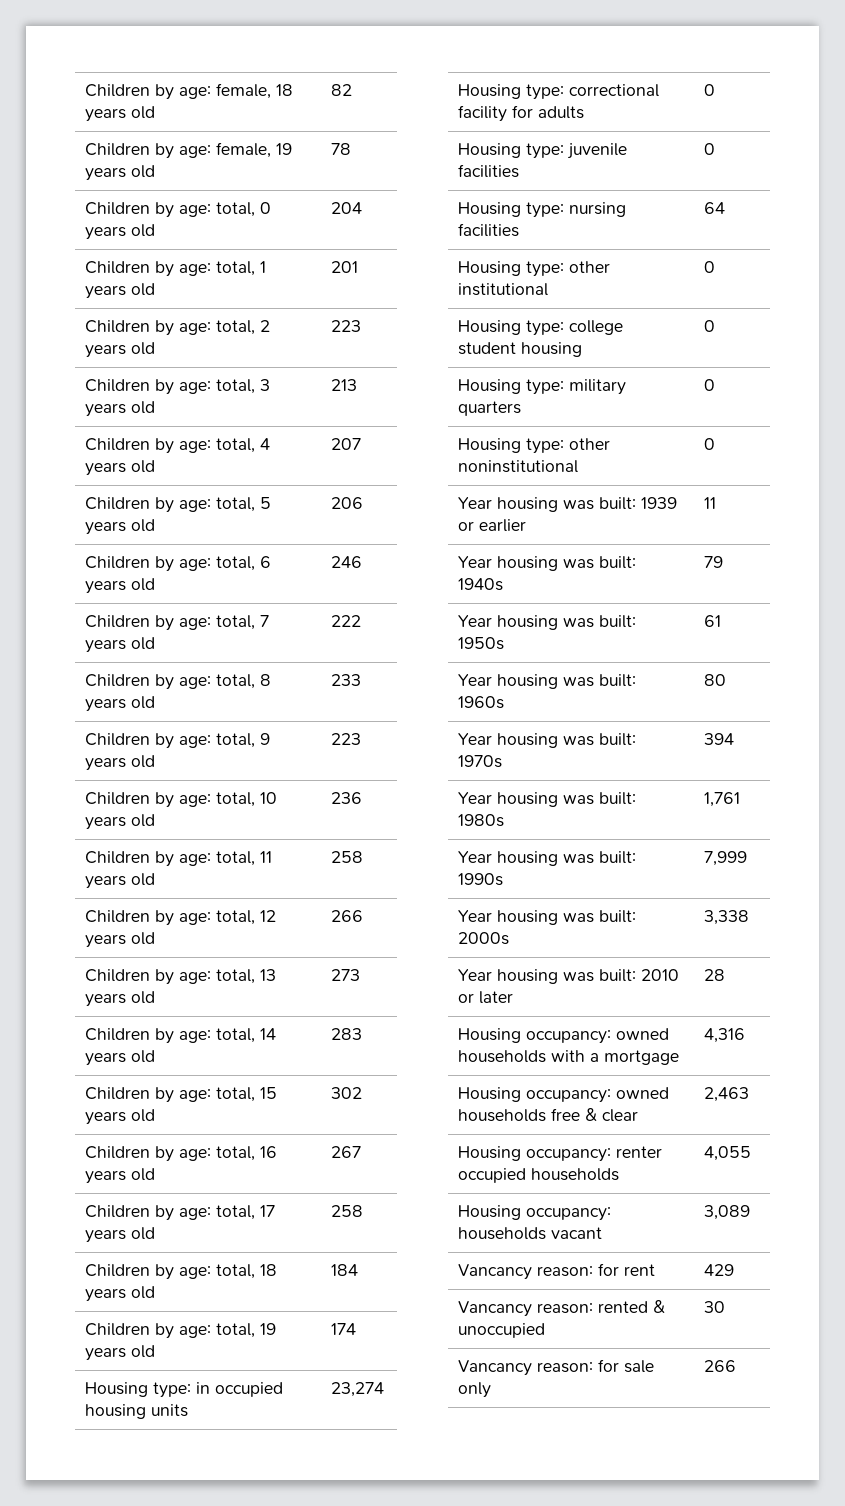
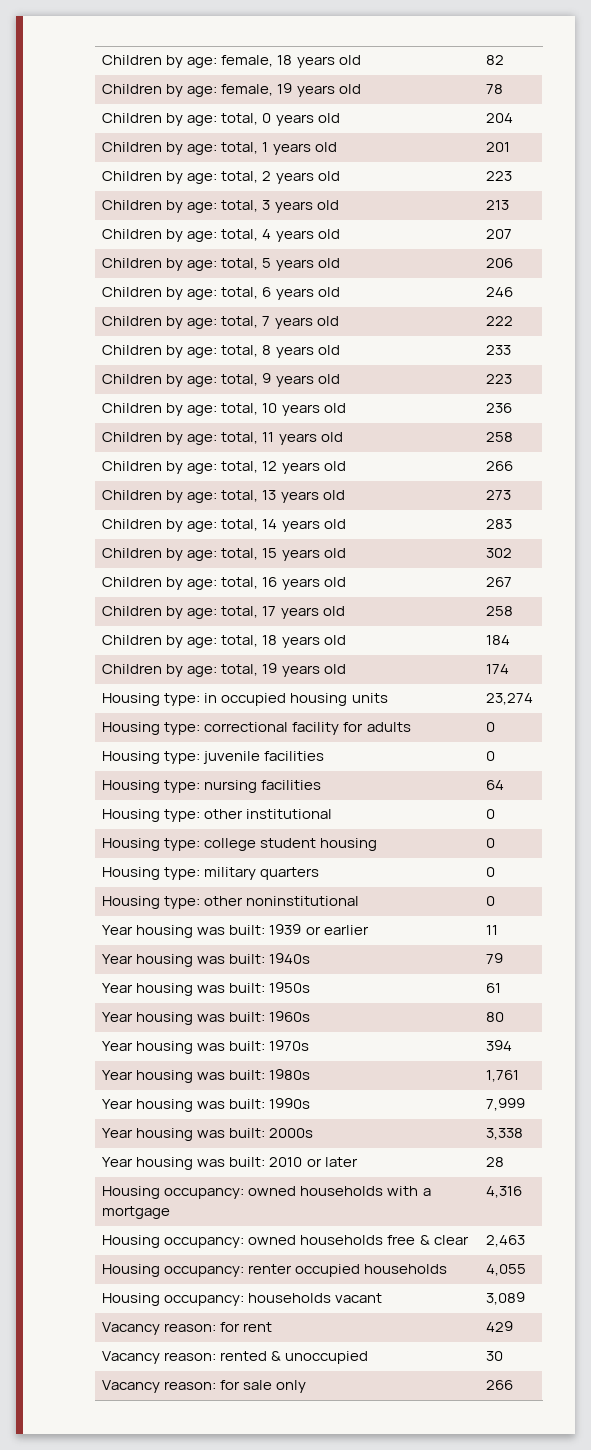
- Vancancy reason: for rent | 429
+ Vacancy reason: for rent | 429
- Vancancy reason: rented & unoccupied | 30
+ Vacancy reason: rented & unoccupied | 30
- Vancancy reason: for sale only | 266
+ Vacancy reason: for sale only | 266

